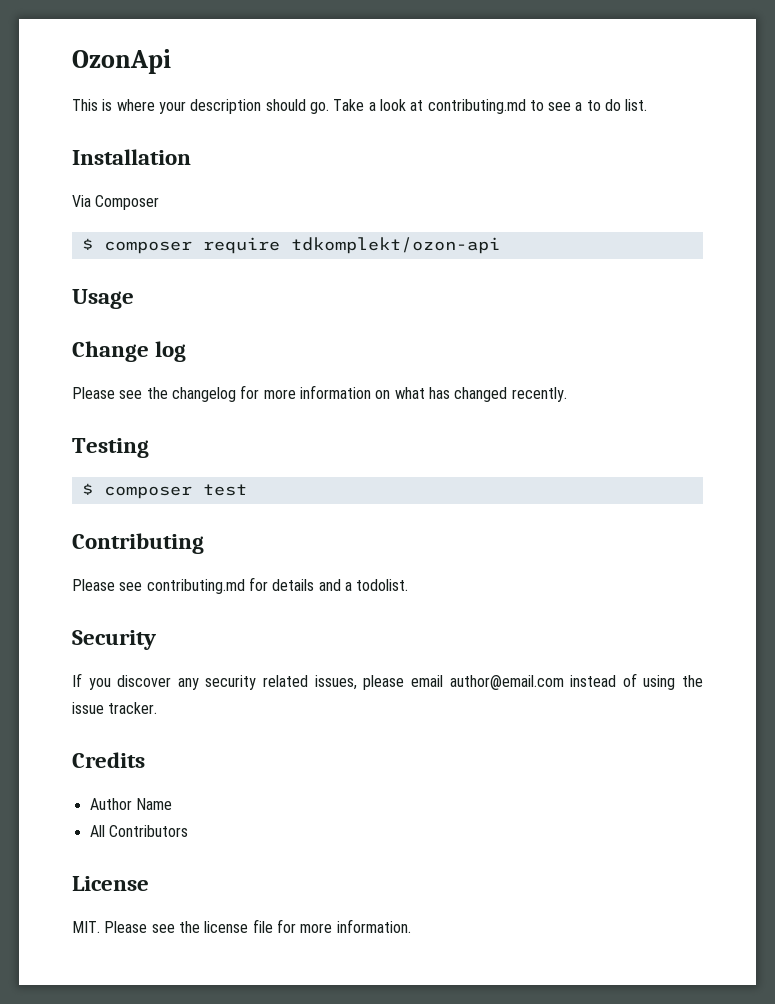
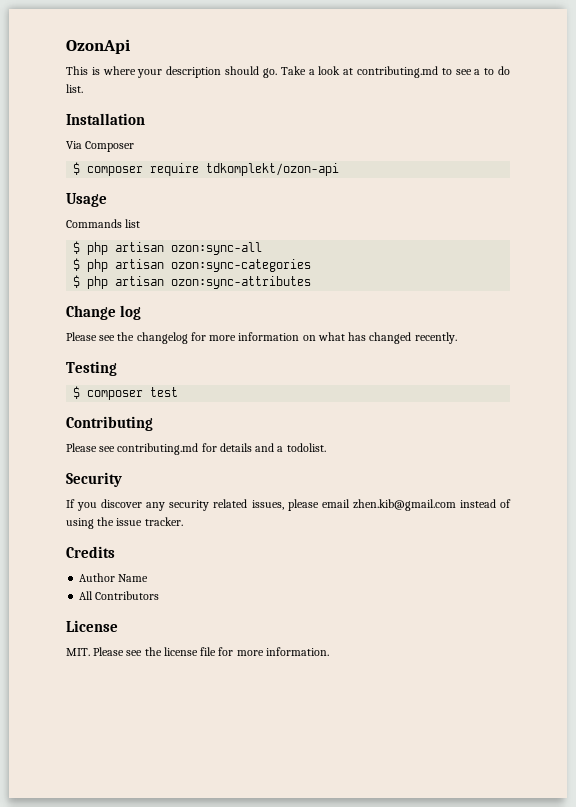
+ Commands list
+ $ php artisan ozon:sync-all
+ $ php artisan ozon:sync-categories
+ $ php artisan ozon:sync-attributes
- If you discover any security related issues, please email author@email.com instead of using the issue tracker.
+ If you discover any security related issues, please email zhen.kib@gmail.com instead of using the issue tracker.

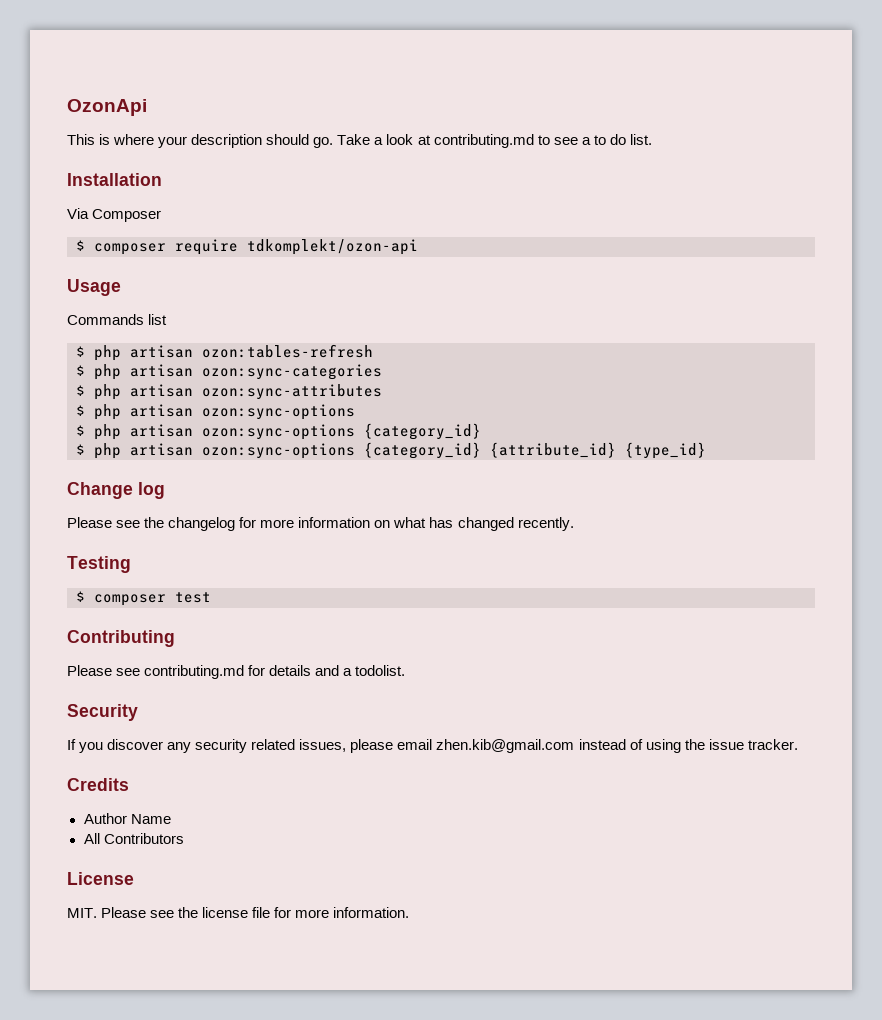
- $ php artisan ozon:sync-all
+ $ php artisan ozon:tables-refresh
  $ php artisan ozon:sync-attributes
+ $ php artisan ozon:sync-options
+ $ php artisan ozon:sync-options {category_id}
+ $ php artisan ozon:sync-options {category_id} {attribute_id} {type_id}

